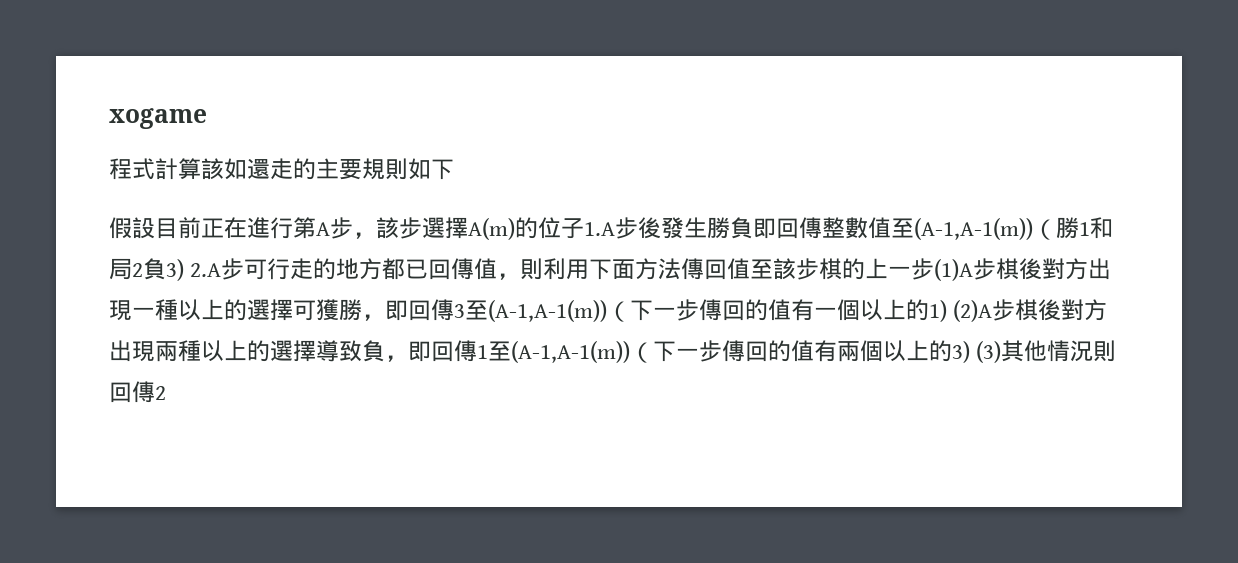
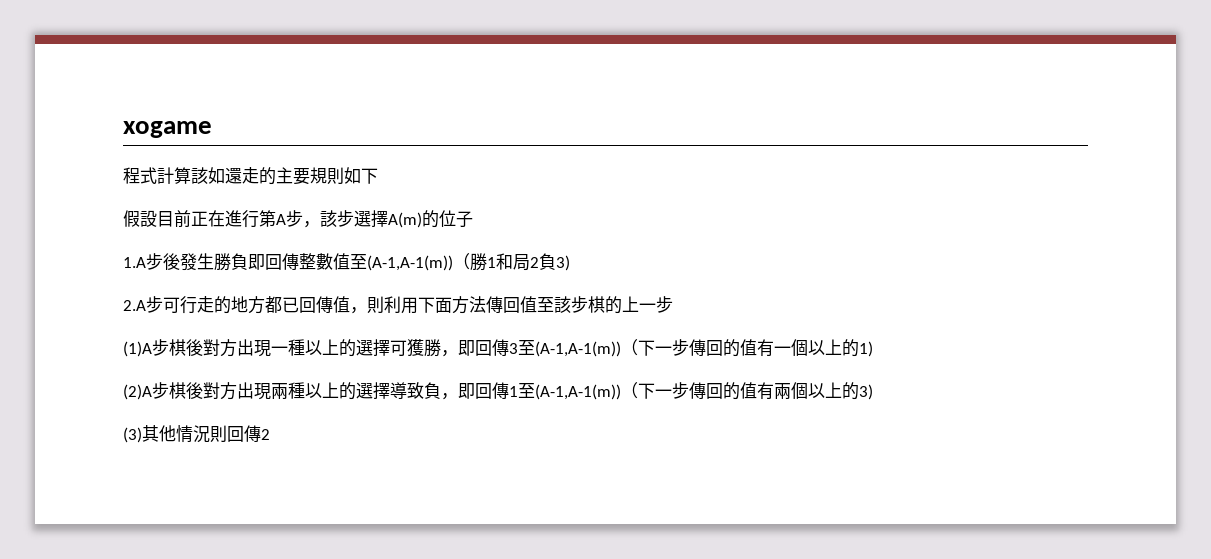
- 假設目前正在進行第A步，該步選擇A(m)的位子1.A步後發生勝負即回傳整數值至(A-1,A-1(m))（勝1和局2負3) 2.A步可行走的地方都已回傳值，則利用下面方法傳回值至該步棋的上一步(1)A步棋後對方出現一種以上的選擇可獲勝，即回傳3至(A-1,A-1(m))（下一步傳回的值有一個以上的1) (2)A步棋後對方出現兩種以上的選擇導致負，即回傳1至(A-1,A-1(m))（下一步傳回的值有兩個以上的3) (3)其他情況則回傳2
+ 假設目前正在進行第A步，該步選擇A(m)的位子
+ 1.A步後發生勝負即回傳整數值至(A-1,A-1(m))（勝1和局2負3)
+ 2.A步可行走的地方都已回傳值，則利用下面方法傳回值至該步棋的上一步
+ (1)A步棋後對方出現一種以上的選擇可獲勝，即回傳3至(A-1,A-1(m))（下一步傳回的值有一個以上的1)
+ (2)A步棋後對方出現兩種以上的選擇導致負，即回傳1至(A-1,A-1(m))（下一步傳回的值有兩個以上的3)
+ (3)其他情況則回傳2

